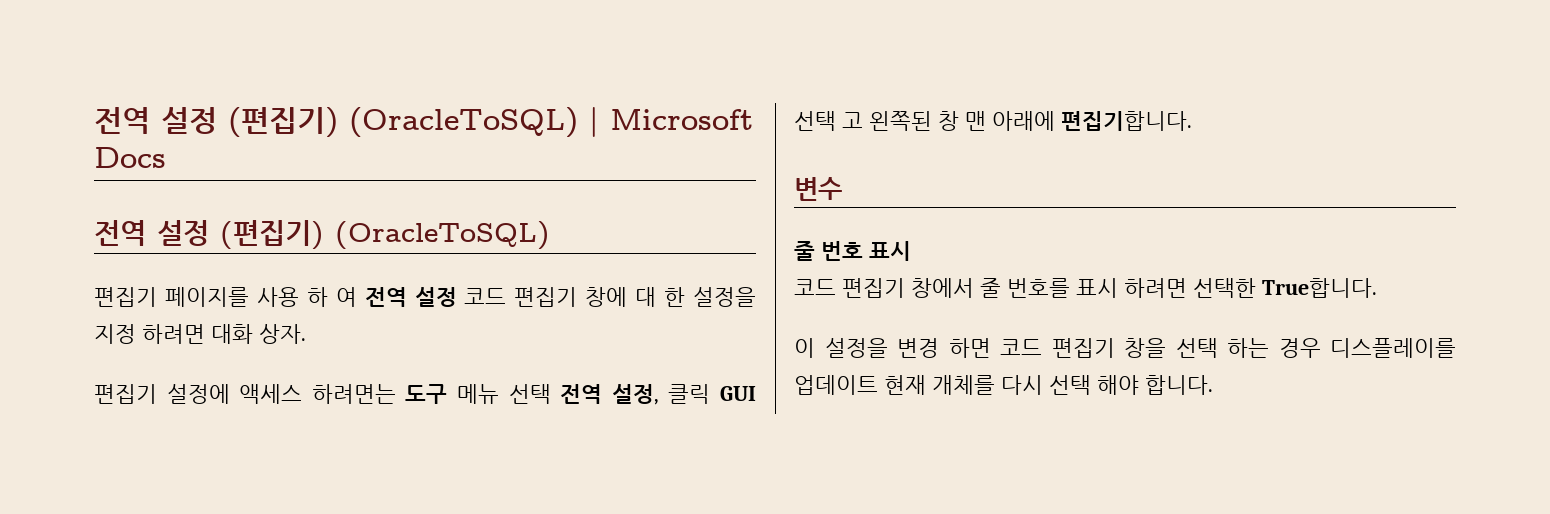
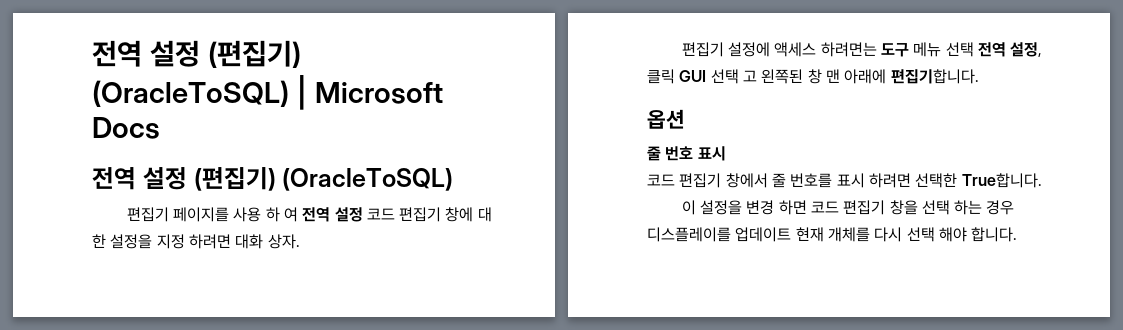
- 변수
+ 옵션

